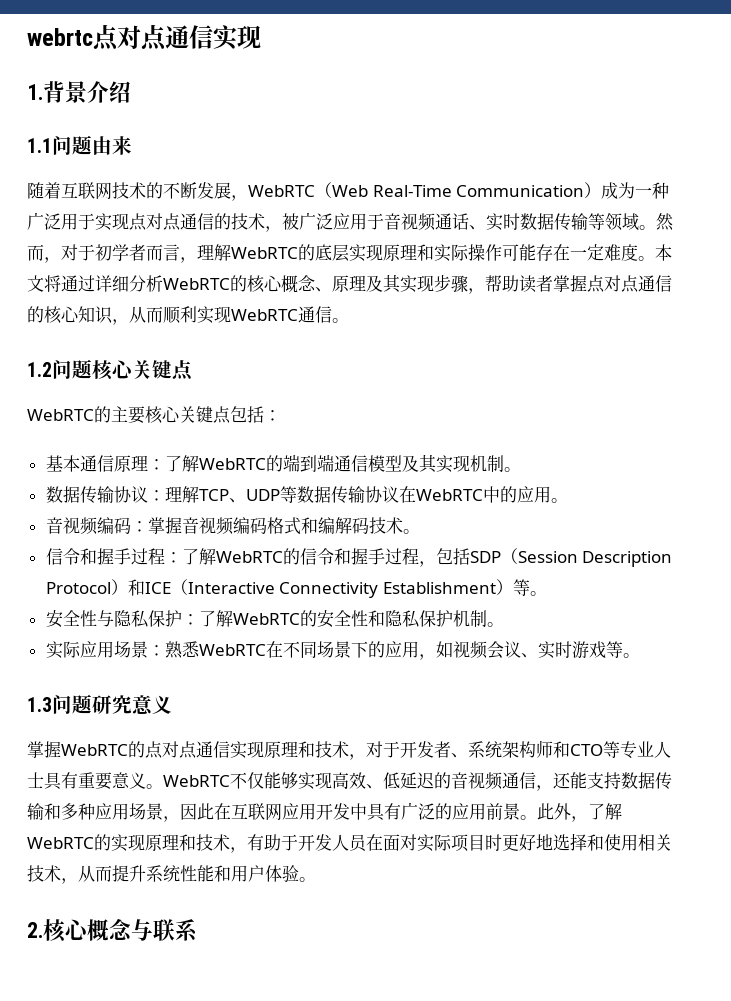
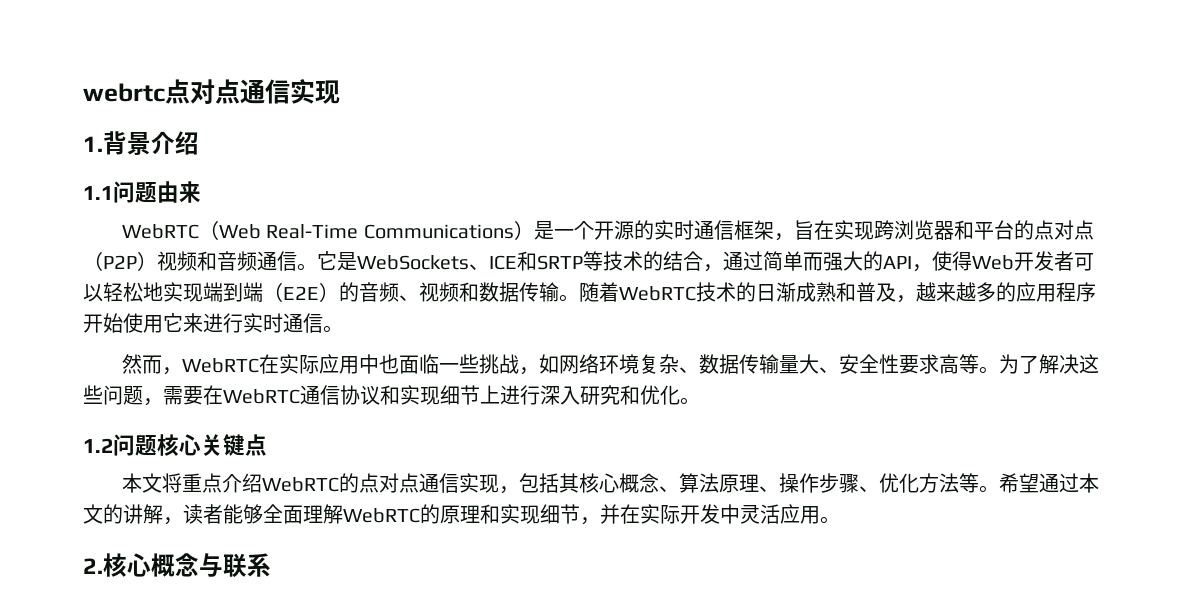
- 随着互联网技术的不断发展，WebRTC（Web Real-Time Communication）成为一种广泛用于实现点对点通信的技术，被广泛应用于音视频通话、实时数据传输等领域。然而，对于初学者而言，理解WebRTC的底层实现原理和实际操作可能存在一定难度。本文将通过详细分析WebRTC的核心概念、原理及其实现步骤，帮助读者掌握点对点通信的核心知识，从而顺利实现WebRTC通信。
+ WebRTC（Web Real-Time Communications）是一个开源的实时通信框架，旨在实现跨浏览器和平台的点对点（P2P）视频和音频通信。它是WebSockets、ICE和SRTP等技术的结合，通过简单而强大的API，使得Web开发者可以轻松地实现端到端（E2E）的音频、视频和数据传输。随着WebRTC技术的日渐成熟和普及，越来越多的应用程序开始使用它来进行实时通信。
+ 然而，WebRTC在实际应用中也面临一些挑战，如网络环境复杂、数据传输量大、安全性要求高等。为了解决这些问题，需要在WebRTC通信协议和实现细节上进行深入研究和优化。
- WebRTC的主要核心关键点包括：
- 基本通信原理：了解WebRTC的端到端通信模型及其实现机制。
- 数据传输协议：理解TCP、UDP等数据传输协议在WebRTC中的应用。
- 音视频编码：掌握音视频编码格式和编解码技术。
- 信令和握手过程：了解WebRTC的信令和握手过程，包括SDP（Session Description Protocol）和ICE（Interactive Connectivity Establishment）等。
- 安全性与隐私保护：了解WebRTC的安全性和隐私保护机制。
- 实际应用场景：熟悉WebRTC在不同场景下的应用，如视频会议、实时游戏等。
- 1.3问题研究意义
- 掌握WebRTC的点对点通信实现原理和技术，对于开发者、系统架构师和CTO等专业人士具有重要意义。WebRTC不仅能够实现高效、低延迟的音视频通信，还能支持数据传输和多种应用场景，因此在互联网应用开发中具有广泛的应用前景。此外，了解WebRTC的实现原理和技术，有助于开发人员在面对实际项目时更好地选择和使用相关技术，从而提升系统性能和用户体验。
+ 本文将重点介绍WebRTC的点对点通信实现，包括其核心概念、算法原理、操作步骤、优化方法等。希望通过本文的讲解，读者能够全面理解WebRTC的原理和实现细节，并在实际开发中灵活应用。

